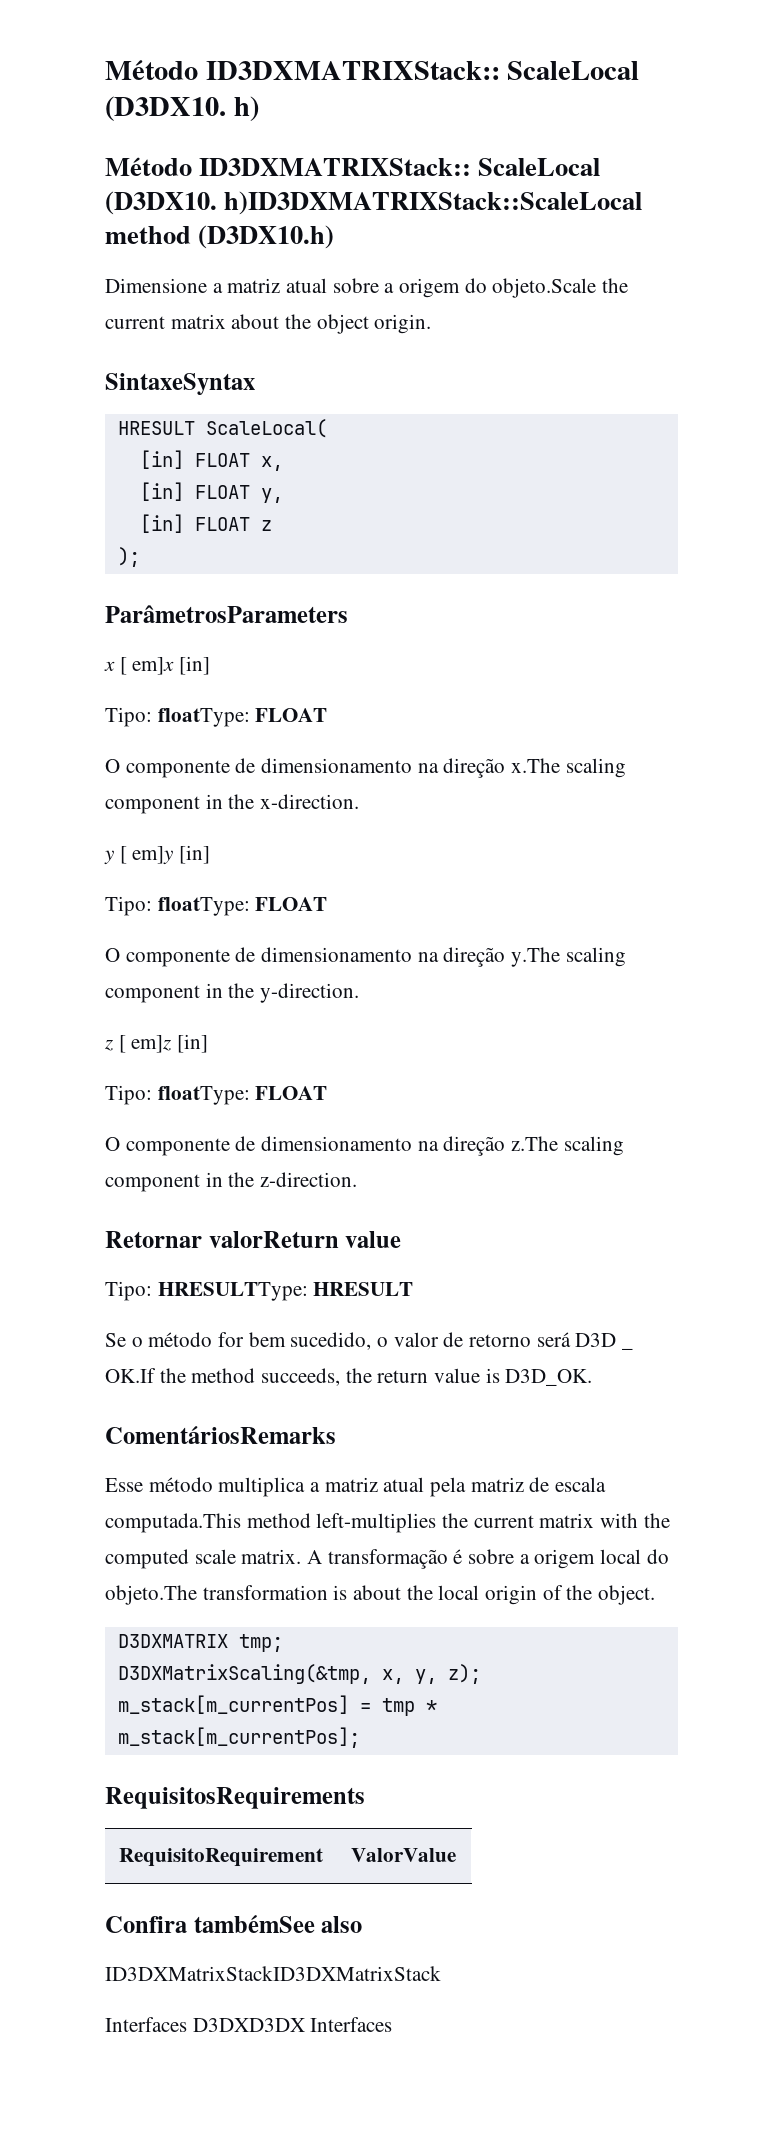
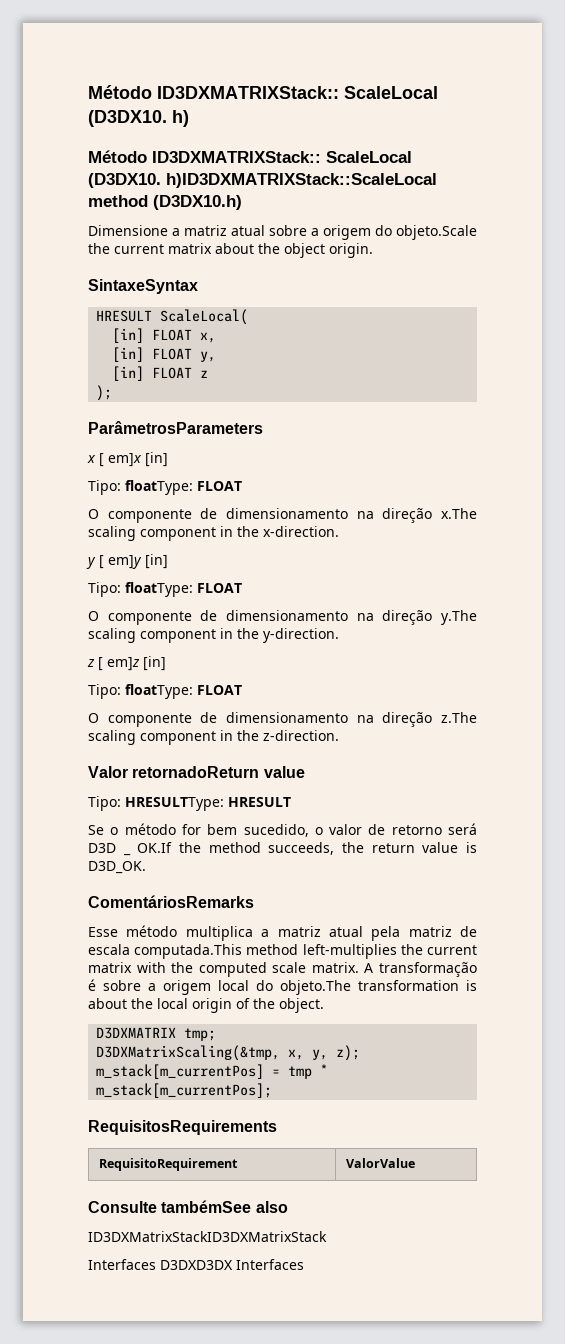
- Retornar valorReturn value
+ Valor retornadoReturn value
- Confira tambémSee also
+ Consulte tambémSee also

